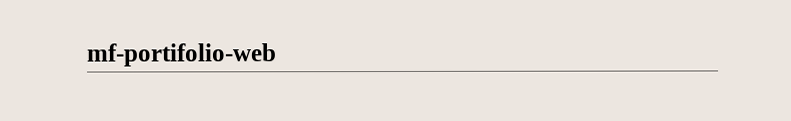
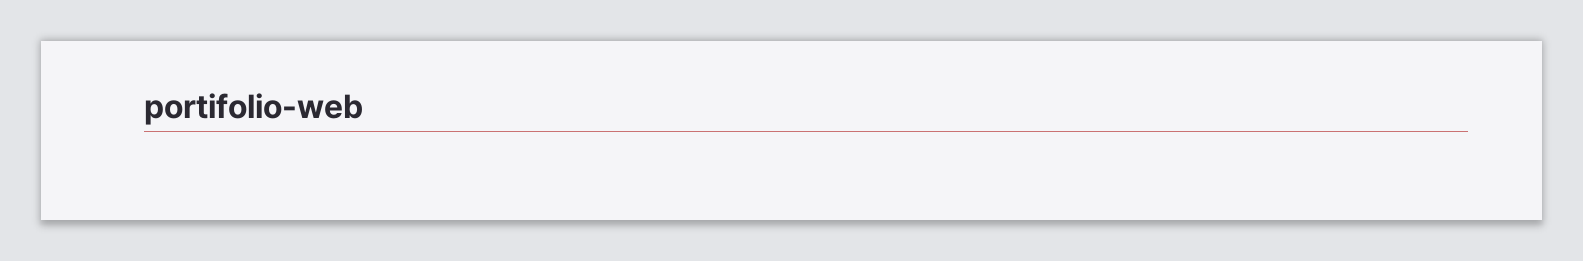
- mf-portifolio-web
+ portifolio-web

